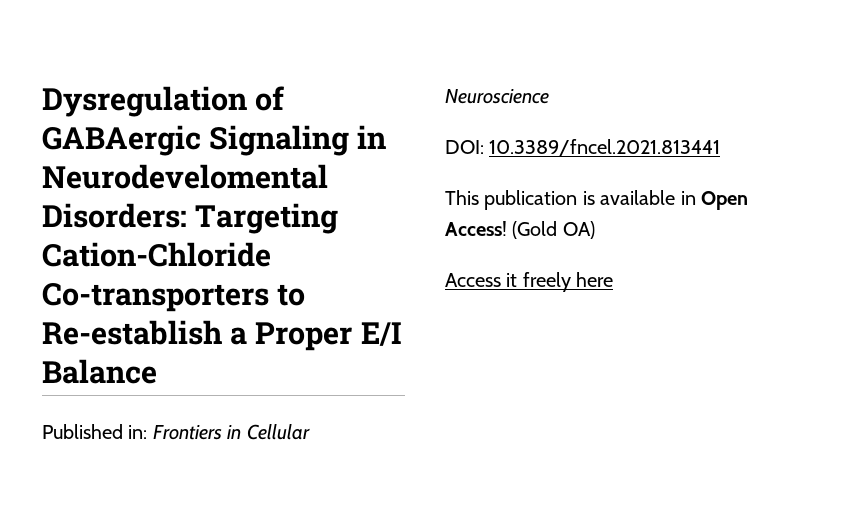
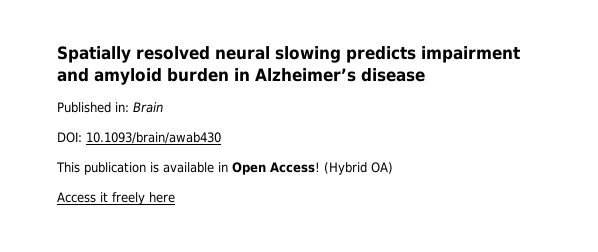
- Dysregulation of GABAergic Signaling in Neurodevelomental Disorders: Targeting Cation-Chloride Co-transporters to Re-establish a Proper E/I Balance
- Published in: Frontiers in Cellular Neuroscience
+ Spatially resolved neural slowing predicts impairment and amyloid burden in Alzheimer’s disease
+ Published in: Brain
- DOI: 10.3389/fncel.2021.813441
+ DOI: 10.1093/brain/awab430
- (Gold OA)
+ (Hybrid OA)

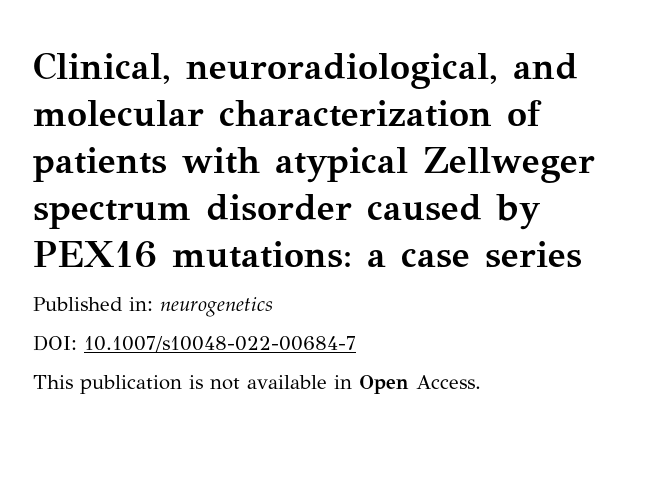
- Spatially resolved neural slowing predicts impairment and amyloid burden in Alzheimer’s disease
+ Clinical, neuroradiological, and molecular characterization of patients with atypical Zellweger spectrum disorder caused by PEX16 mutations: a case series
- Published in: Brain
+ Published in: neurogenetics
- DOI: 10.1093/brain/awab430
+ DOI: 10.1007/s10048-022-00684-7
- This publication is available in Open Access! (Hybrid OA)
- Access it freely here
+ This publication is not available in Open Access.

